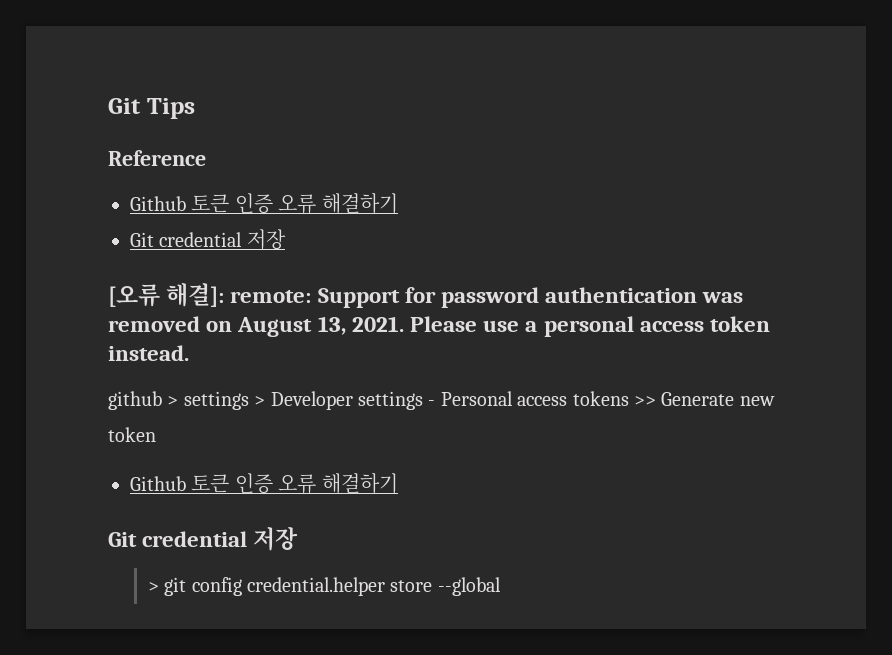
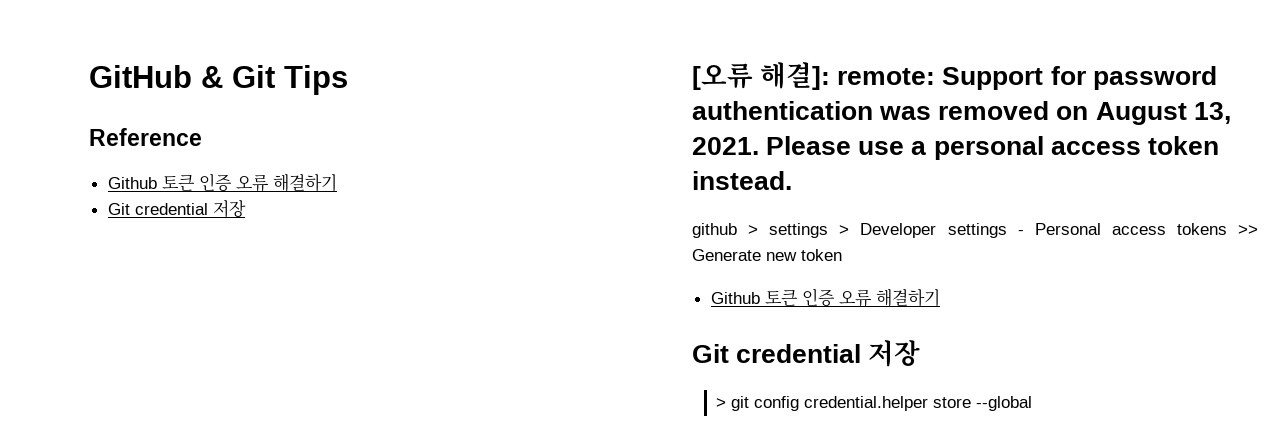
- Git Tips
+ GitHub & Git Tips

